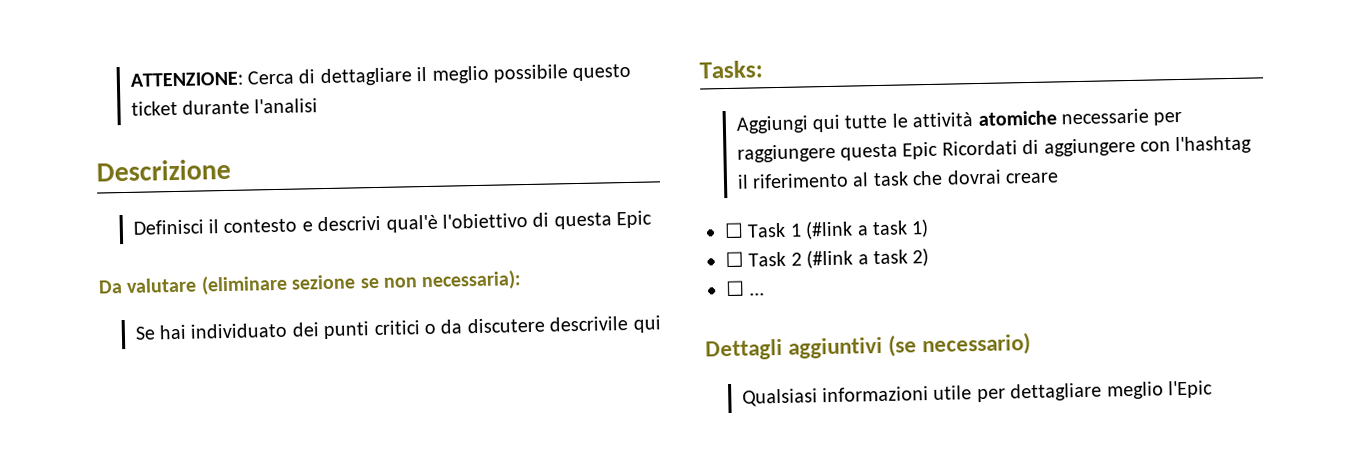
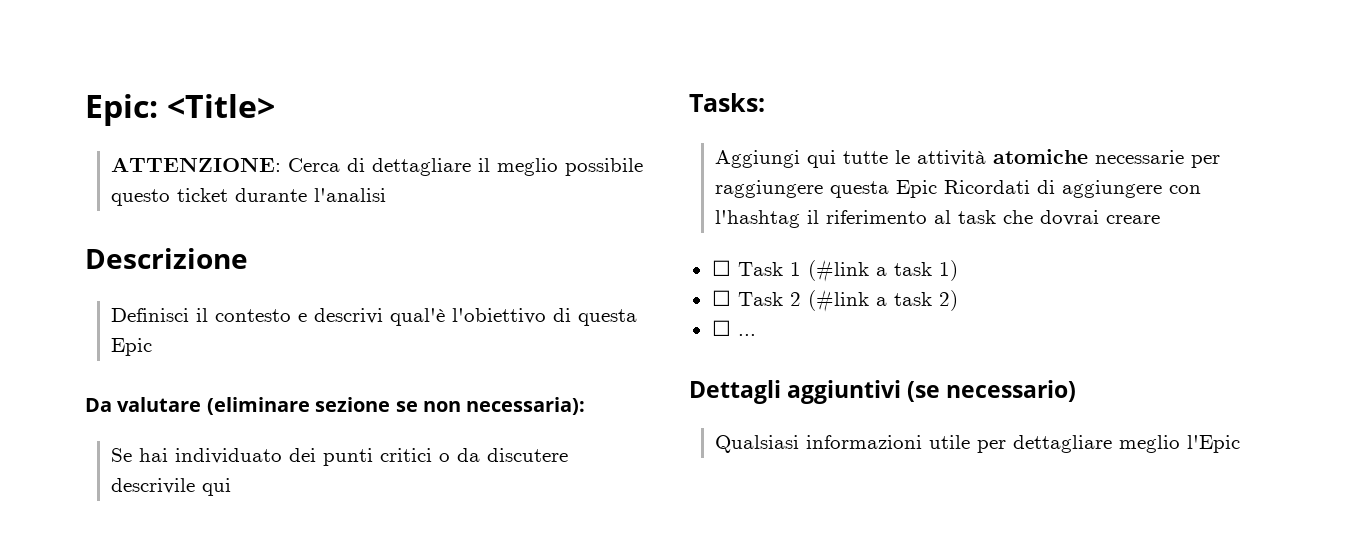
+ Epic: <Title>

